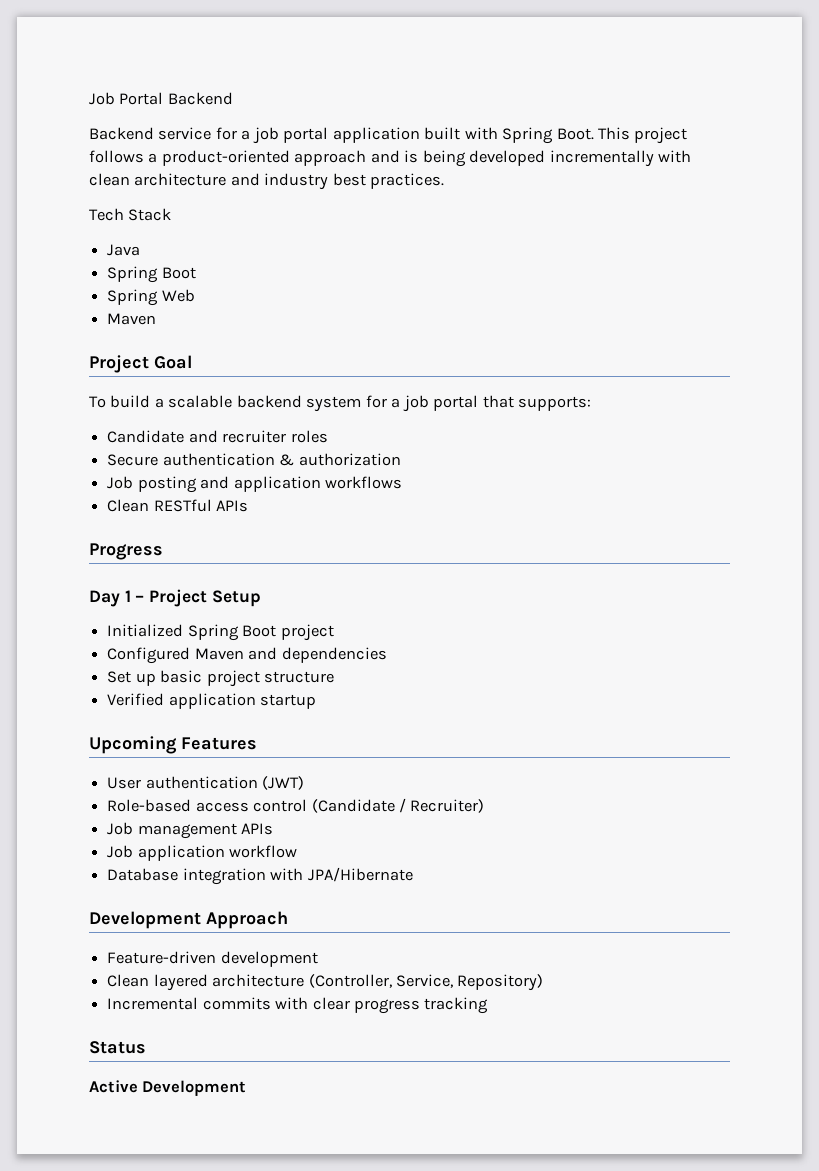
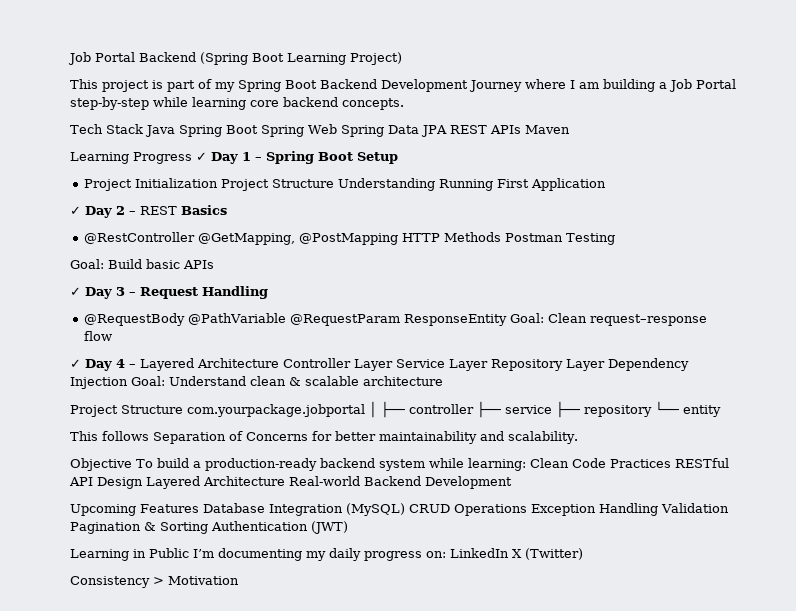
- Job Portal Backend
- Backend service for a job portal application built with Spring Boot. This project follows a product-oriented approach and is being developed incrementally with clean architecture and industry best practices.
+ Job Portal Backend (Spring Boot Learning Project)
+ This project is part of my Spring Boot Backend Development Journey where I am building a Job Portal step-by-step while learning core backend concepts.
- Tech Stack
- Java
- Spring Boot
- Spring Web
- Maven
- Project Goal
- To build a scalable backend system for a job portal that supports:
- Candidate and recruiter roles
- Secure authentication & authorization
- Job posting and application workflows
- Clean RESTful APIs
- Progress
- Day 1 – Project Setup
- Initialized Spring Boot project
- Configured Maven and dependencies
- Set up basic project structure
- Verified application startup
- Upcoming Features
- User authentication (JWT)
- Role-based access control (Candidate / Recruiter)
- Job management APIs
- Job application workflow
- Database integration with JPA/Hibernate
- Development Approach
- Feature-driven development
- Clean layered architecture (Controller, Service, Repository)
- Incremental commits with clear progress tracking
- Status
- Active Development
+ Tech Stack Java Spring Boot Spring Web Spring Data JPA REST APIs Maven
+ Learning Progress ✓ Day 1 – Spring Boot Setup
+ Project Initialization Project Structure Understanding Running First Application
+ ✓ Day 2 – REST Basics
+ @RestController @GetMapping, @PostMapping HTTP Methods Postman Testing
+ Goal: Build basic APIs
+ ✓ Day 3 – Request Handling
+ @RequestBody @PathVariable @RequestParam ResponseEntity Goal: Clean request–response flow
+ ✓ Day 4 – Layered Architecture Controller Layer Service Layer Repository Layer Dependency Injection Goal: Understand clean & scalable architecture
+ Project Structure com.yourpackage.jobportal │ ├── controller ├── service ├── repository └── entity
+ This follows Separation of Concerns for better maintainability and scalability.
+ Objective To build a production-ready backend system while learning: Clean Code Practices RESTful API Design Layered Architecture Real-world Backend Development
+ Upcoming Features Database Integration (MySQL) CRUD Operations Exception Handling Validation Pagination & Sorting Authentication (JWT)
+ Learning in Public I’m documenting my daily progress on: LinkedIn X (Twitter)
+ Consistency > Motivation

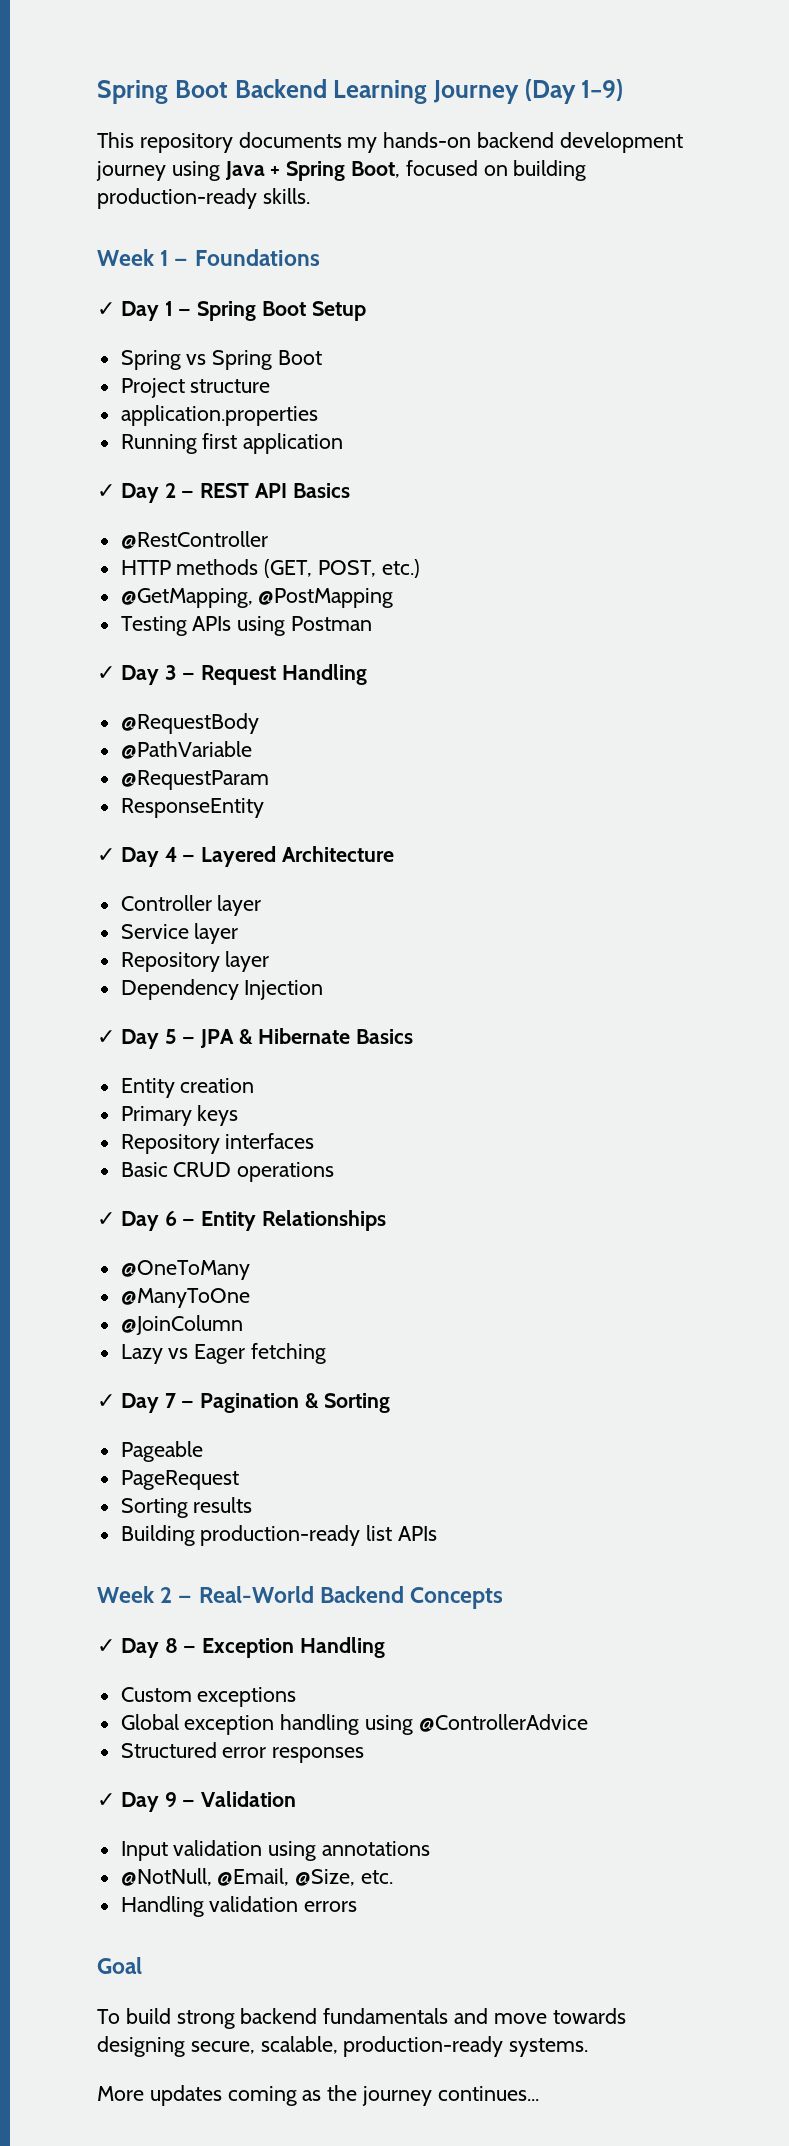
- Job Portal Backend (Spring Boot Learning Project)
- This project is part of my Spring Boot Backend Development Journey where I am building a Job Portal step-by-step while learning core backend concepts.
- Tech Stack Java Spring Boot Spring Web Spring Data JPA REST APIs Maven
- Learning Progress ✓ Day 1 – Spring Boot Setup
+ Spring Boot Backend Learning Journey (Day 1–9)
+ This repository documents my hands-on backend development journey using Java + Spring Boot, focused on building production-ready skills.
+ Week 1 — Foundations
+ ✓ Day 1 — Spring Boot Setup
- Project Initialization Project Structure Understanding Running First Application
+ Spring vs Spring Boot
+ Project structure
+ application.properties
+ Running first application
- ✓ Day 2 – REST Basics
+ ✓ Day 2 — REST API Basics
- @RestController @GetMapping, @PostMapping HTTP Methods Postman Testing
- Goal: Build basic APIs
+ @RestController
+ HTTP methods (GET, POST, etc.)
+ @GetMapping, @PostMapping
+ Testing APIs using Postman
- ✓ Day 3 – Request Handling
+ ✓ Day 3 — Request Handling
- @RequestBody @PathVariable @RequestParam ResponseEntity Goal: Clean request–response flow
+ @RequestBody
+ @PathVariable
+ @RequestParam
+ ResponseEntity
- ✓ Day 4 – Layered Architecture Controller Layer Service Layer Repository Layer Dependency Injection Goal: Understand clean & scalable architecture
- Project Structure com.yourpackage.jobportal │ ├── controller ├── service ├── repository └── entity
- This follows Separation of Concerns for better maintainability and scalability.
- Objective To build a production-ready backend system while learning: Clean Code Practices RESTful API Design Layered Architecture Real-world Backend Development
- Upcoming Features Database Integration (MySQL) CRUD Operations Exception Handling Validation Pagination & Sorting Authentication (JWT)
- Learning in Public I’m documenting my daily progress on: LinkedIn X (Twitter)
- Consistency > Motivation
+ ✓ Day 4 — Layered Architecture
+ Controller layer
+ Service layer
+ Repository layer
+ Dependency Injection
+ ✓ Day 5 — JPA & Hibernate Basics
+ Entity creation
+ Primary keys
+ Repository interfaces
+ Basic CRUD operations
+ ✓ Day 6 — Entity Relationships
+ @OneToMany
+ @ManyToOne
+ @JoinColumn
+ Lazy vs Eager fetching
+ ✓ Day 7 — Pagination & Sorting
+ Pageable
+ PageRequest
+ Sorting results
+ Building production-ready list APIs
+ Week 2 — Real-World Backend Concepts
+ ✓ Day 8 — Exception Handling
+ Custom exceptions
+ Global exception handling using @ControllerAdvice
+ Structured error responses
+ ✓ Day 9 — Validation
+ Input validation using annotations
+ @NotNull, @Email, @Size, etc.
+ Handling validation errors
+ Goal
+ To build strong backend fundamentals and move towards designing secure, scalable, production-ready systems.
+ More updates coming as the journey continues...

